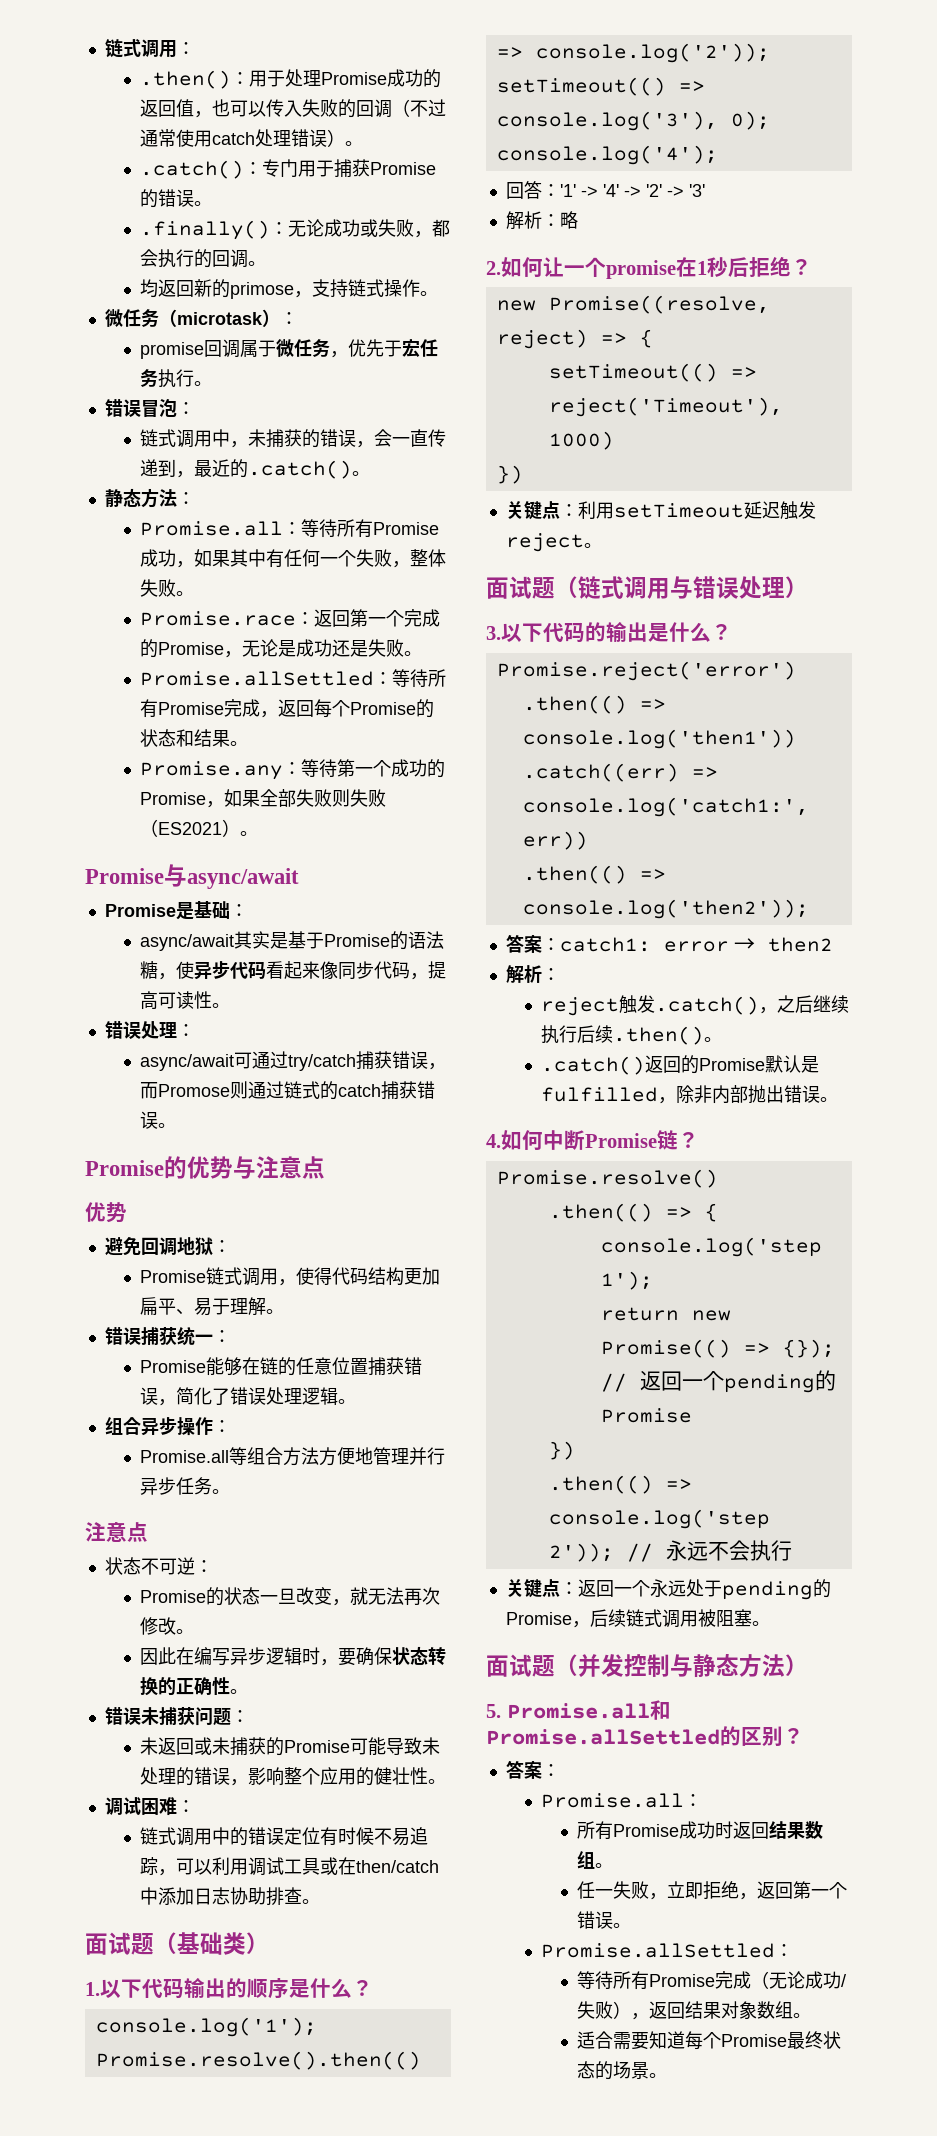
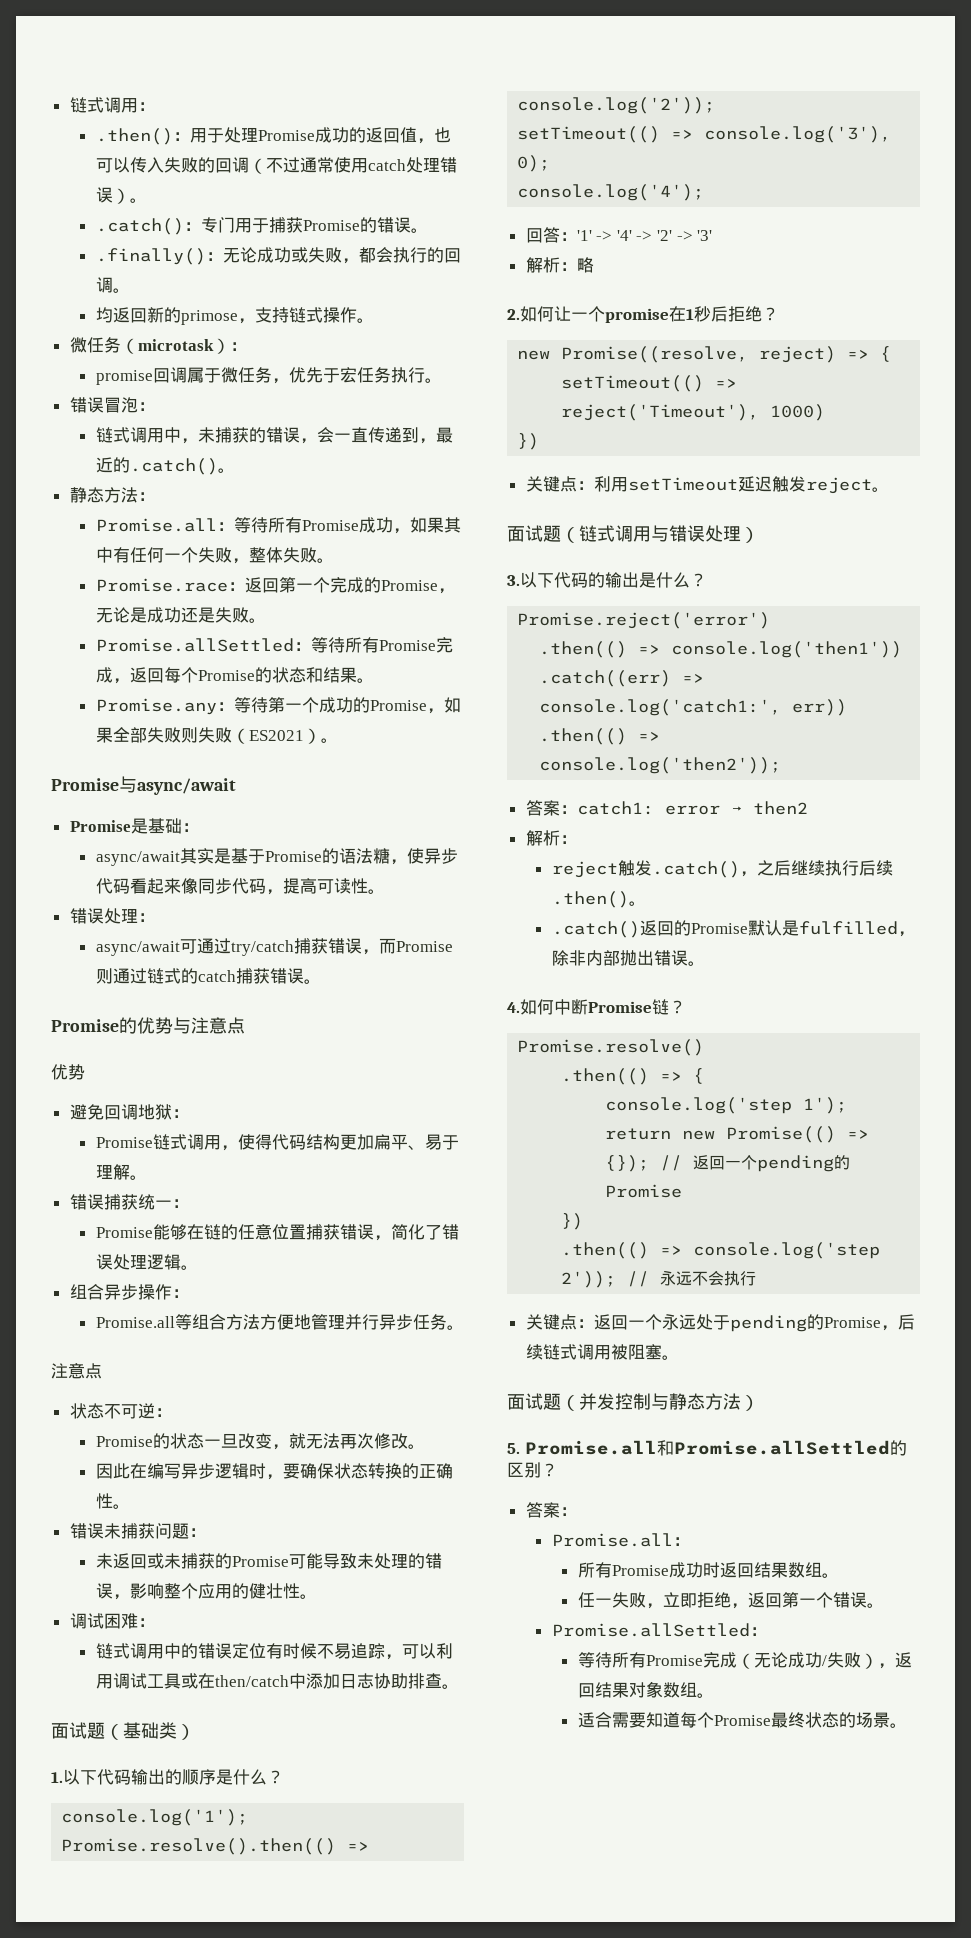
- async/await可通过try/catch捕获错误，而Promose则通过链式的catch捕获错误。
+ async/await可通过try/catch捕获错误，而Promise则通过链式的catch捕获错误。

